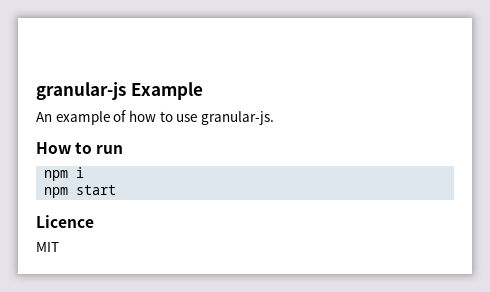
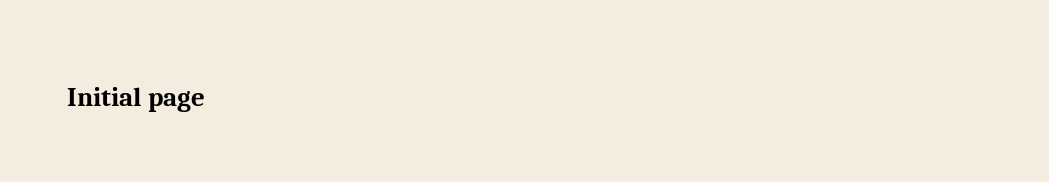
- granular-js Example
- An example of how to use granular-js.
- How to run
- npm i
- npm start
- Licence
- MIT
+ Initial page

